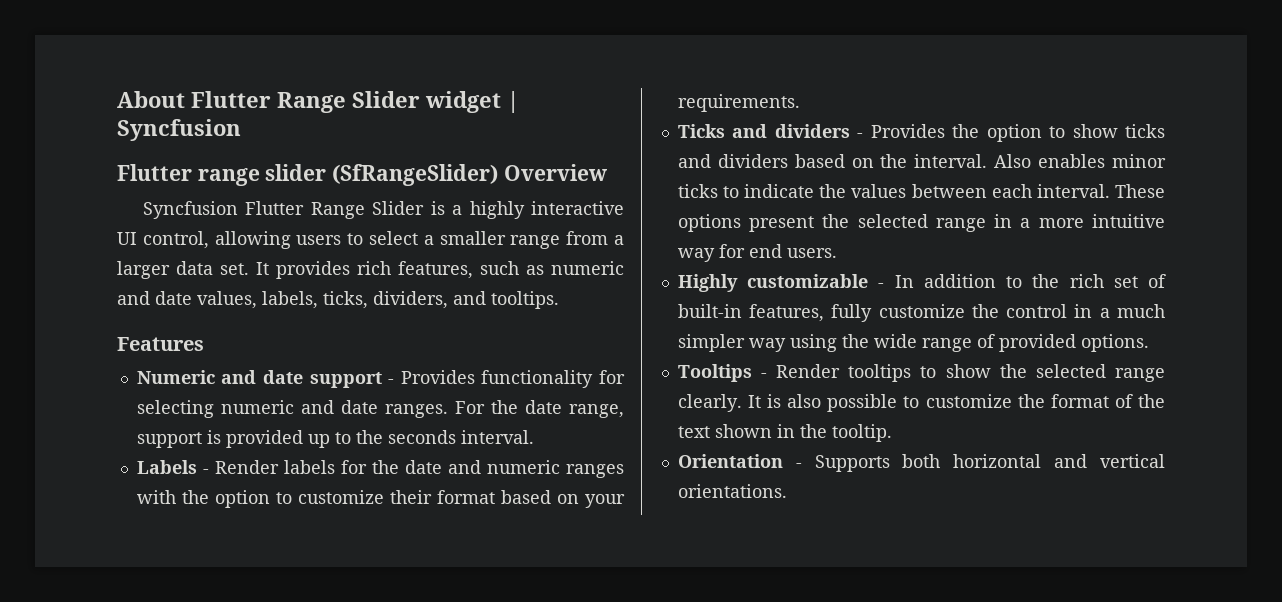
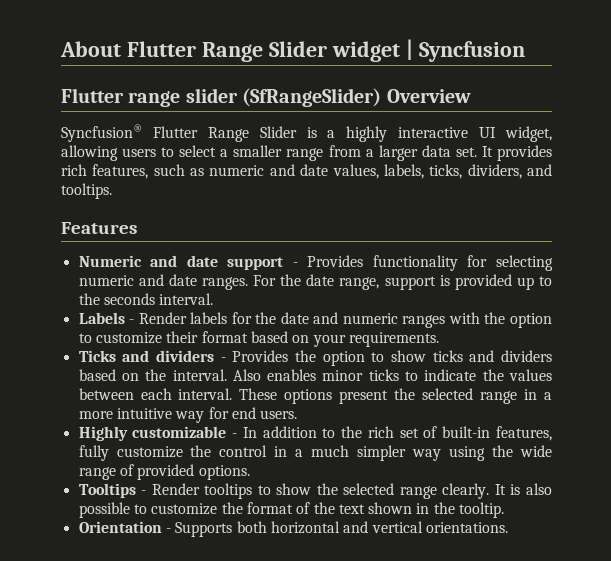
- Syncfusion Flutter Range Slider is a highly interactive UI control, allowing users to select a smaller range from a larger data set.
+ Syncfusion® Flutter Range Slider is a highly interactive UI widget, allowing users to select a smaller range from a larger data set.

